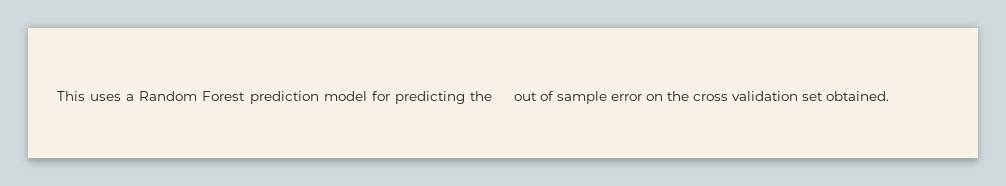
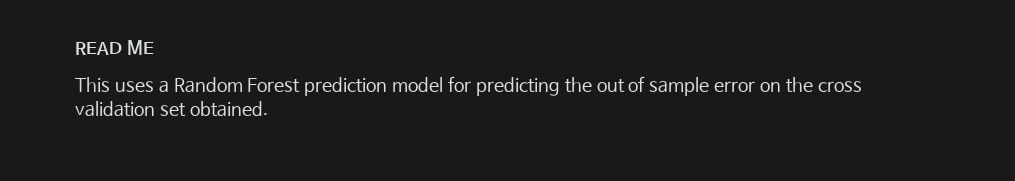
+ READ ME

